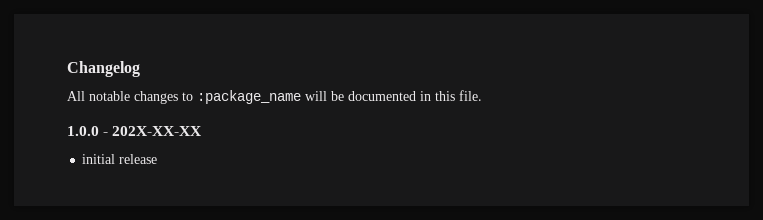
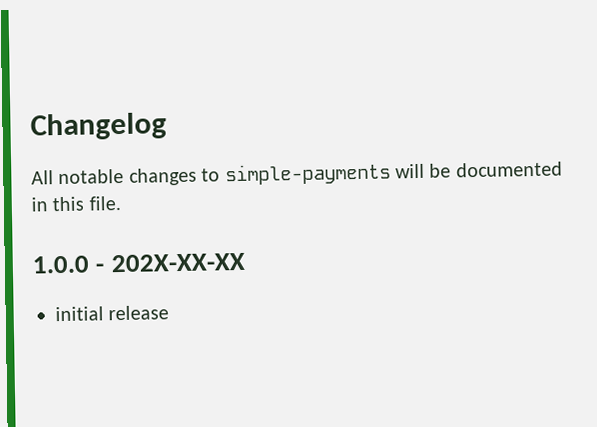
- All notable changes to :package_name will be documented in this file.
+ All notable changes to simple-payments will be documented in this file.

